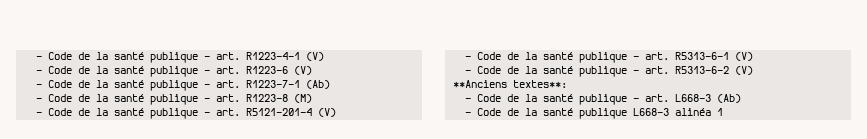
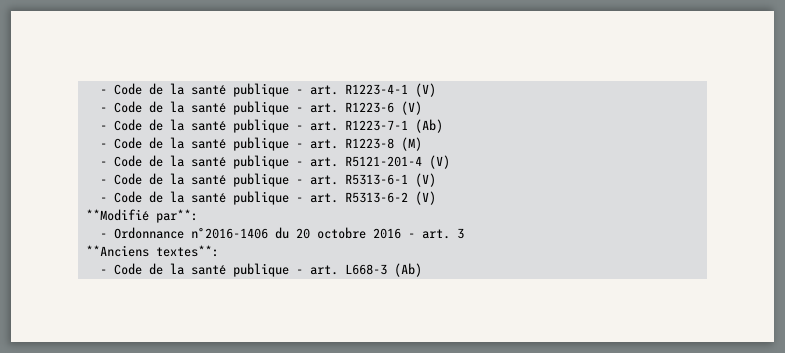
+ **Modifié par**:
+ - Ordonnance n°2016-1406 du 20 octobre 2016 - art. 3
- - Code de la santé publique L668-3 alinéa 1

